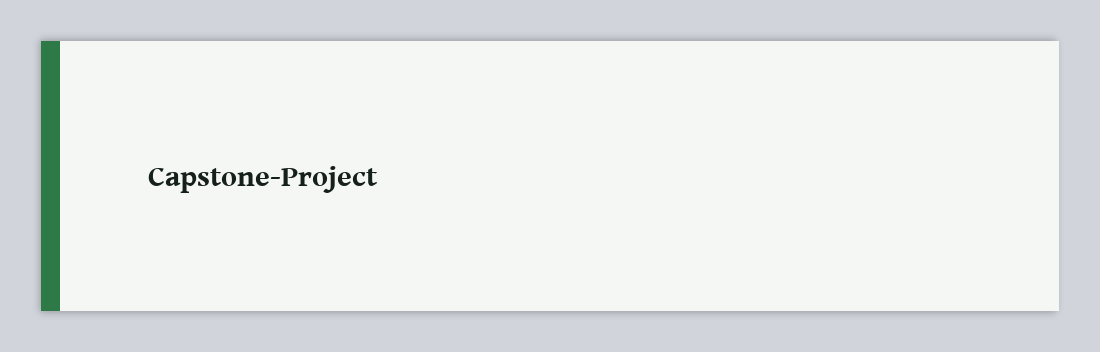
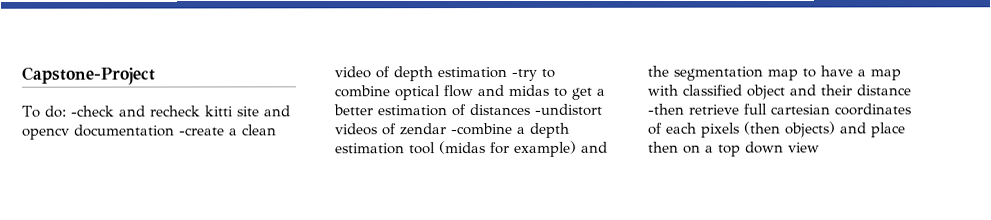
+ To do: -check and recheck kitti site and opencv documentation -create a clean video of depth estimation -try to combine optical flow and midas to get a better estimation of distances -undistort videos of zendar -combine a depth estimation tool (midas for example) and the segmentation map to have a map with classified object and their distance -then retrieve full cartesian coordinates of each pixels (then objects) and place then on a top down view

